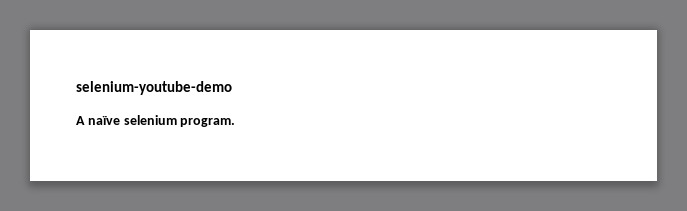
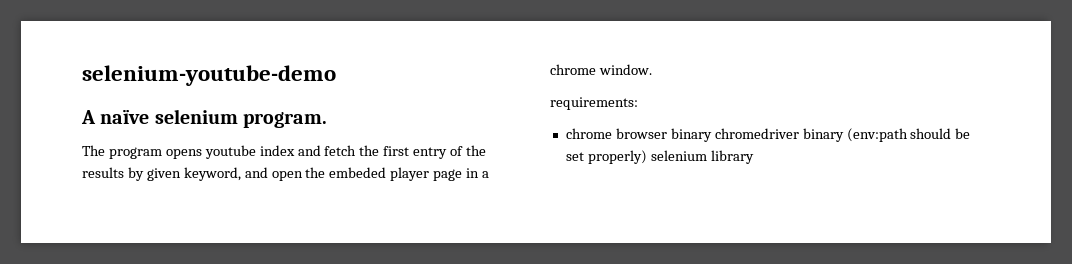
+ The program opens youtube index and fetch the first entry of the results by given keyword, and open the embeded player page in a chrome window.
+ requirements:
+ chrome browser binary chromedriver binary (env:path should be set properly) selenium library

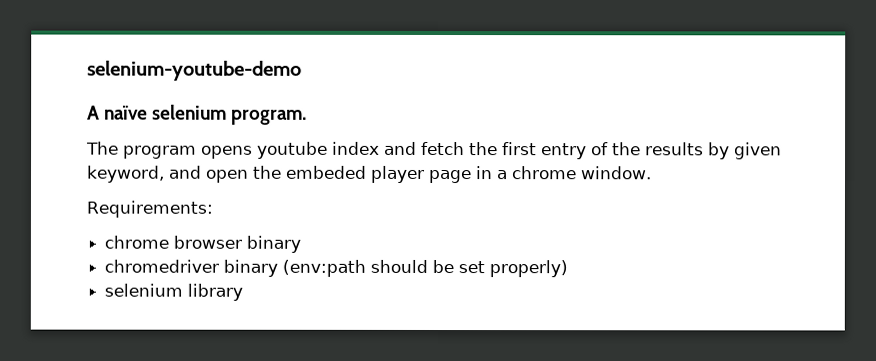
- requirements:
+ Requirements:
- chrome browser binary chromedriver binary (env:path should be set properly) selenium library
+ chrome browser binary
+ chromedriver binary (env:path should be set properly)
+ selenium library

